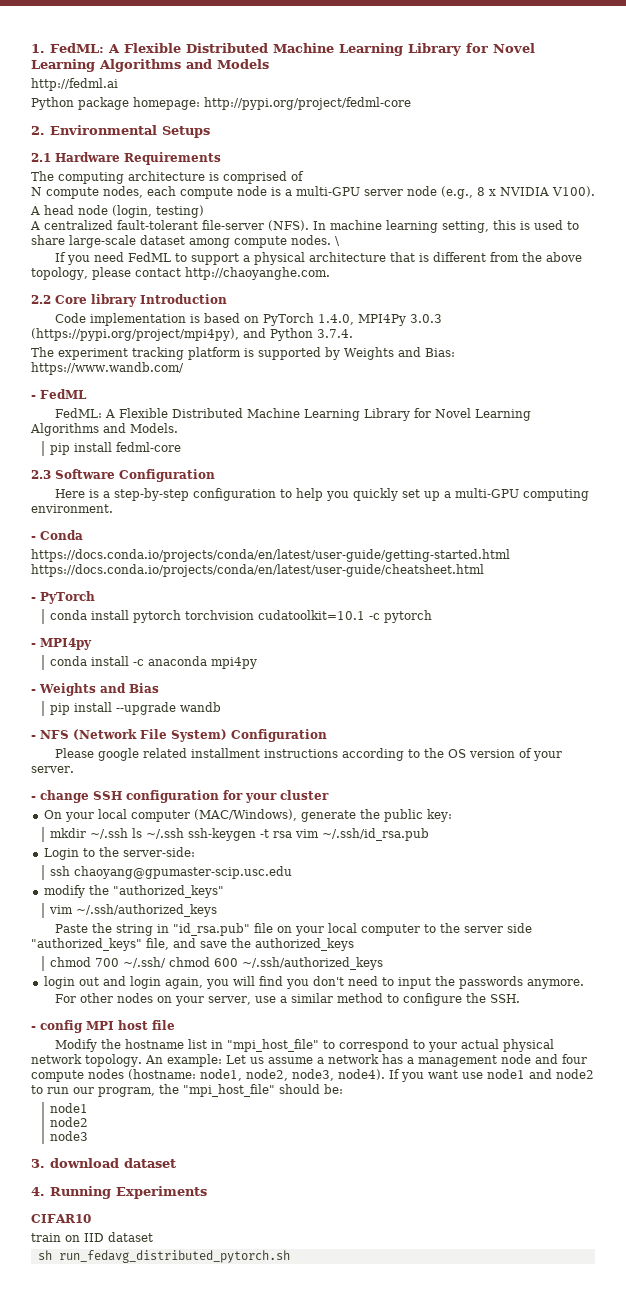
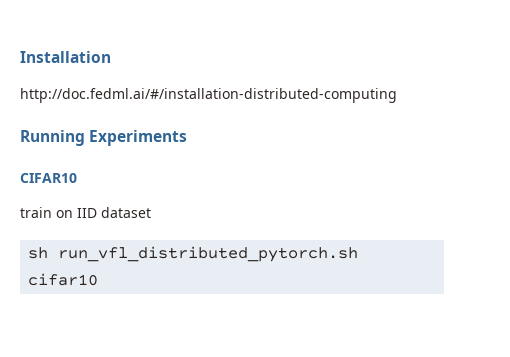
- 1. FedML: A Flexible Distributed Machine Learning Library for Novel Learning Algorithms and Models
- http://fedml.ai
- Python package homepage: http://pypi.org/project/fedml-core
- 2. Environmental Setups
- 2.1 Hardware Requirements
- The computing architecture is comprised of
- N compute nodes, each compute node is a multi-GPU server node (e.g., 8 x NVIDIA V100).
- A head node (login, testing)
- A centralized fault-tolerant file-server (NFS). In machine learning setting, this is used to share large-scale dataset among compute nodes. \
- If you need FedML to support a physical architecture that is different from the above topology, please contact http://chaoyanghe.com.
- 2.2 Core library Introduction
- Code implementation is based on PyTorch 1.4.0, MPI4Py 3.0.3 (https://pypi.org/project/mpi4py), and Python 3.7.4.
- The experiment tracking platform is supported by Weights and Bias: https://www.wandb.com/
- - FedML
- FedML: A Flexible Distributed Machine Learning Library for Novel Learning Algorithms and Models.
- pip install fedml-core
- 2.3 Software Configuration
- Here is a step-by-step configuration to help you quickly set up a multi-GPU computing environment.
- - Conda
- https://docs.conda.io/projects/conda/en/latest/user-guide/getting-started.html https://docs.conda.io/projects/conda/en/latest/user-guide/cheatsheet.html
- - PyTorch
- conda install pytorch torchvision cudatoolkit=10.1 -c pytorch
- - MPI4py
- conda install -c anaconda mpi4py
- - Weights and Bias
- pip install --upgrade wandb
- - NFS (Network File System) Configuration
- Please google related installment instructions according to the OS version of your server.
- - change SSH configuration for your cluster
- On your local computer (MAC/Windows), generate the public key:
- mkdir ~/.ssh ls ~/.ssh ssh-keygen -t rsa vim ~/.ssh/id_rsa.pub
- Login to the server-side:
- ssh chaoyang@gpumaster-scip.usc.edu
- modify the "authorized_keys"
- vim ~/.ssh/authorized_keys
- Paste the string in "id_rsa.pub" file on your local computer to the server side "authorized_keys" file, and save the authorized_keys
- chmod 700 ~/.ssh/ chmod 600 ~/.ssh/authorized_keys
- login out and login again, you will find you don't need to input the passwords anymore.
- For other nodes on your server, use a similar method to configure the SSH.
- - config MPI host file
- Modify the hostname list in "mpi_host_file" to correspond to your actual physical network topology. An example: Let us assume a network has a management node and four compute nodes (hostname: node1, node2, node3, node4). If you want use node1 and node2 to run our program, the "mpi_host_file" should be:
- node1
- node2
- node3
- 3. download dataset
- 4. Running Experiments
+ Installation
+ http://doc.fedml.ai/#/installation-distributed-computing
+ Running Experiments
- sh run_fedavg_distributed_pytorch.sh
+ sh run_vfl_distributed_pytorch.sh cifar10

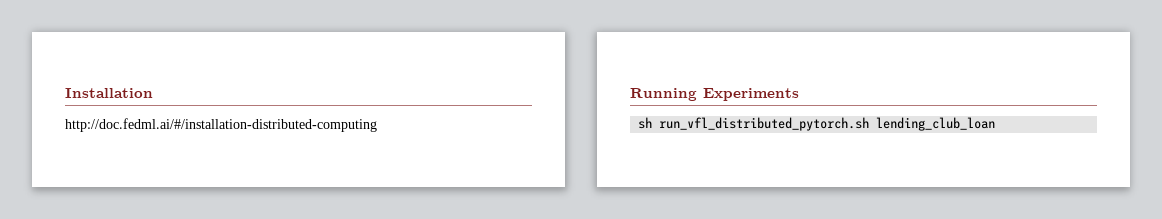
- CIFAR10
- train on IID dataset
- sh run_vfl_distributed_pytorch.sh cifar10
+ sh run_vfl_distributed_pytorch.sh lending_club_loan

